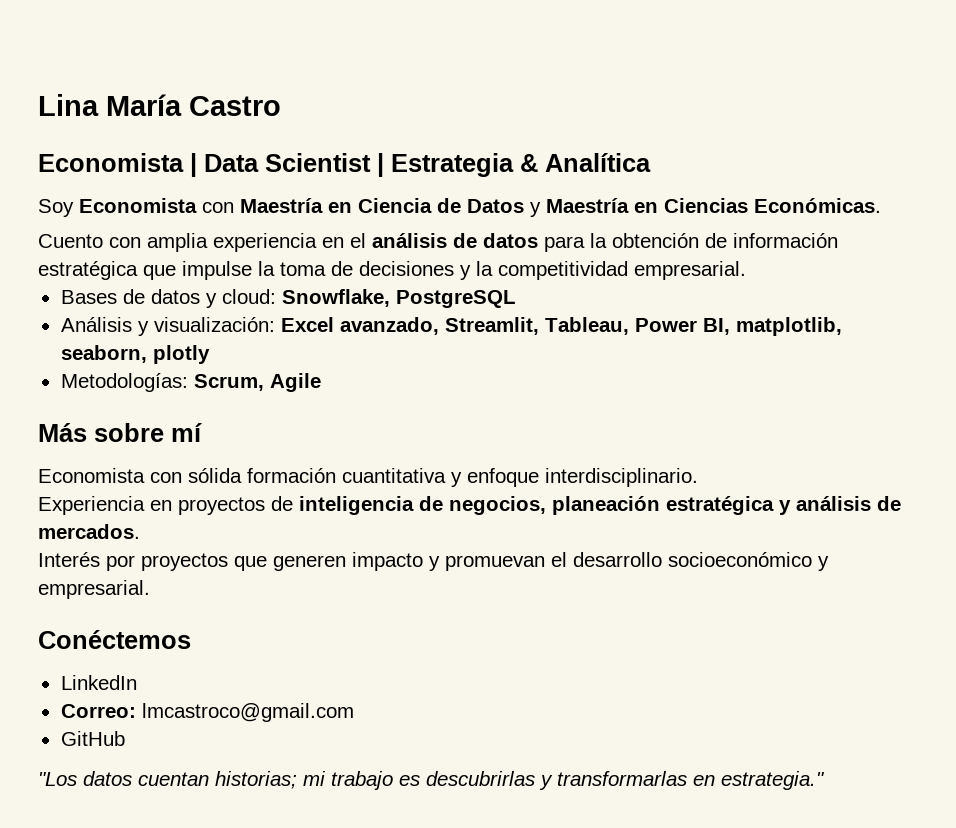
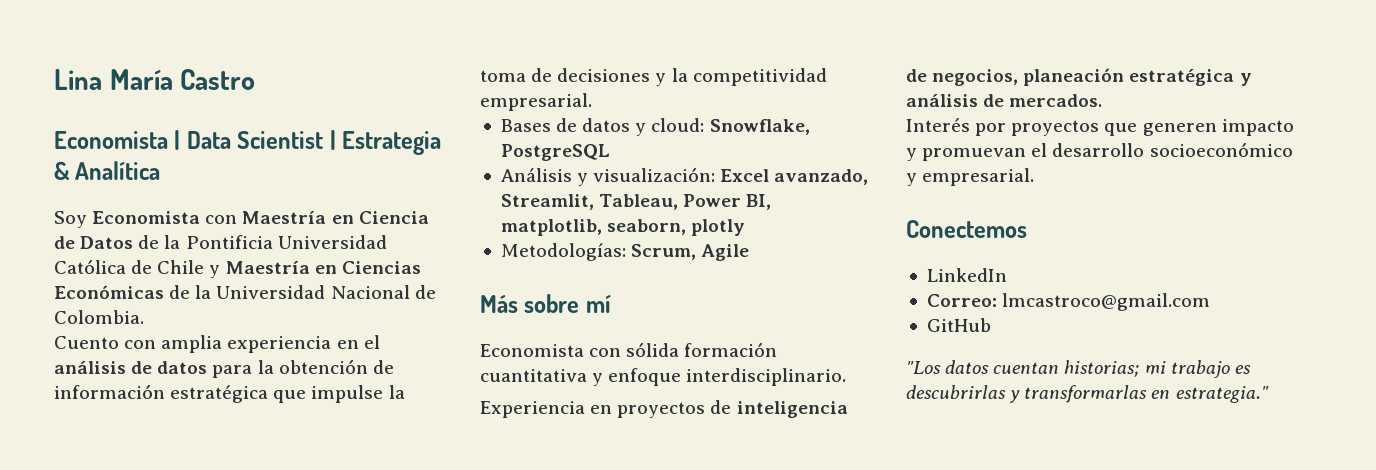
- Soy Economista con Maestría en Ciencia de Datos y Maestría en Ciencias Económicas.
+ Soy Economista con Maestría en Ciencia de Datos de la Pontificia Universidad Católica de Chile y Maestría en Ciencias Económicas de la Universidad Nacional de Colombia.
- Conéctemos
+ Conectemos

